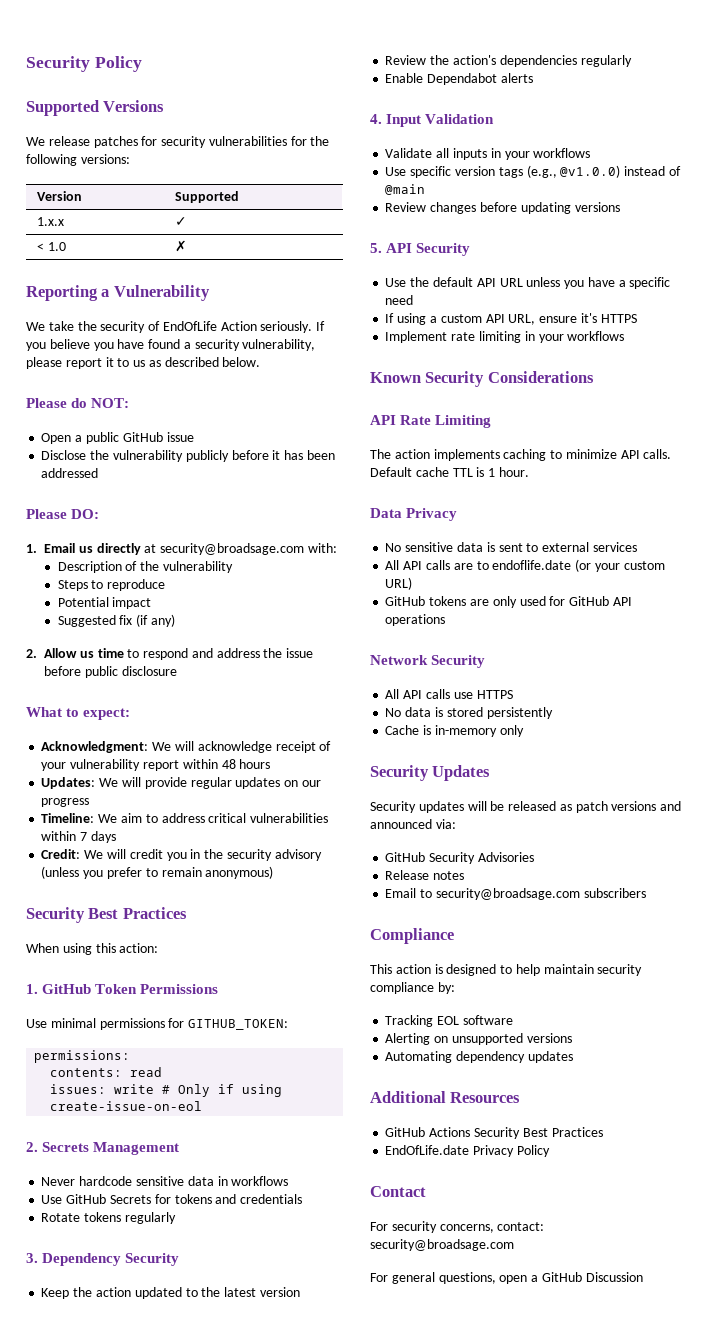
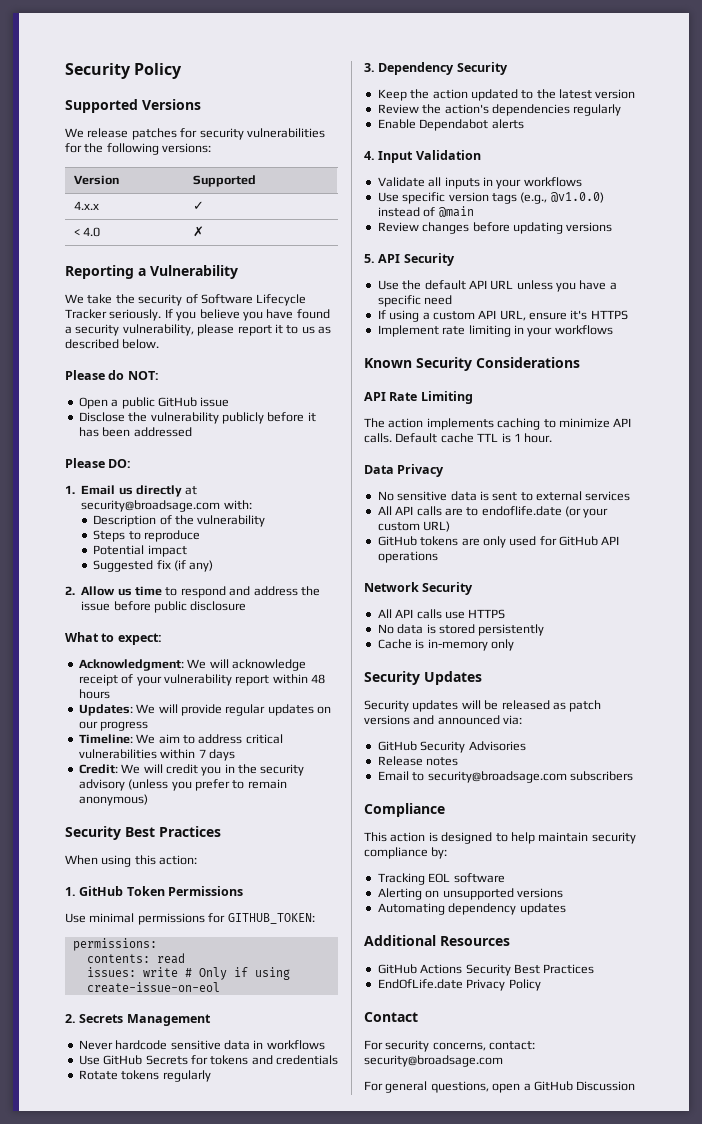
- 1.x.x | ✓
+ 4.x.x | ✓
- < 1.0 | ✗
+ < 4.0 | ✗
- We take the security of EndOfLife Action seriously.
+ We take the security of Software Lifecycle Tracker seriously.

